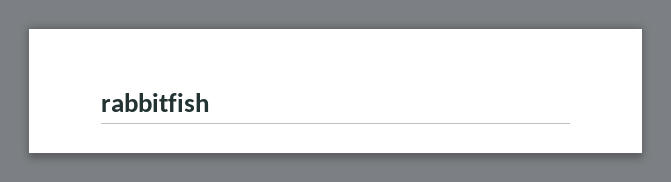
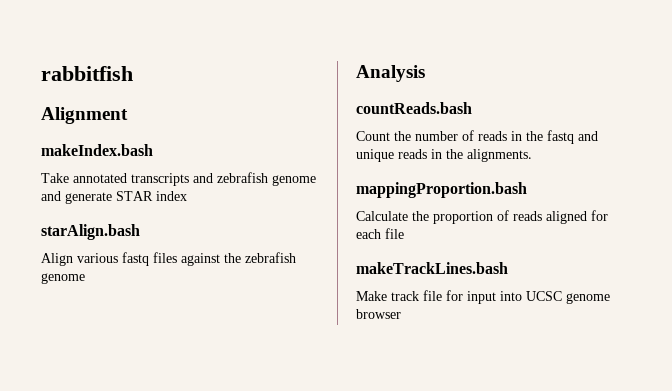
+ Alignment
+ makeIndex.bash
+ Take annotated transcripts and zebrafish genome and generate STAR index
+ starAlign.bash
+ Align various fastq files against the zebrafish genome
+ Analysis
+ countReads.bash
+ Count the number of reads in the fastq and unique reads in the alignments.
+ mappingProportion.bash
+ Calculate the proportion of reads aligned for each file
+ makeTrackLines.bash
+ Make track file for input into UCSC genome browser

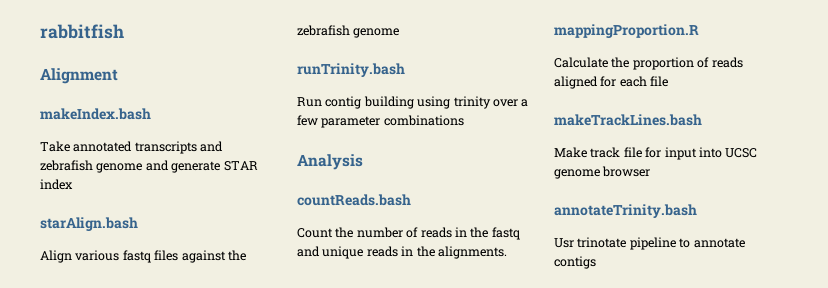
+ runTrinity.bash
+ Run contig building using trinity over a few parameter combinations
- mappingProportion.bash
+ mappingProportion.R
+ annotateTrinity.bash
+ Usr trinotate pipeline to annotate contigs

